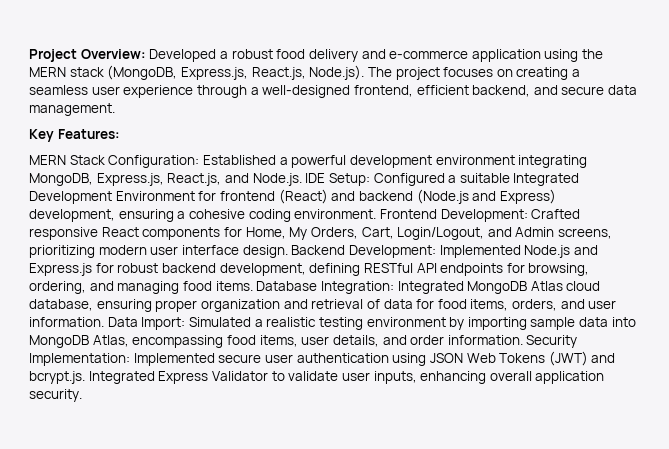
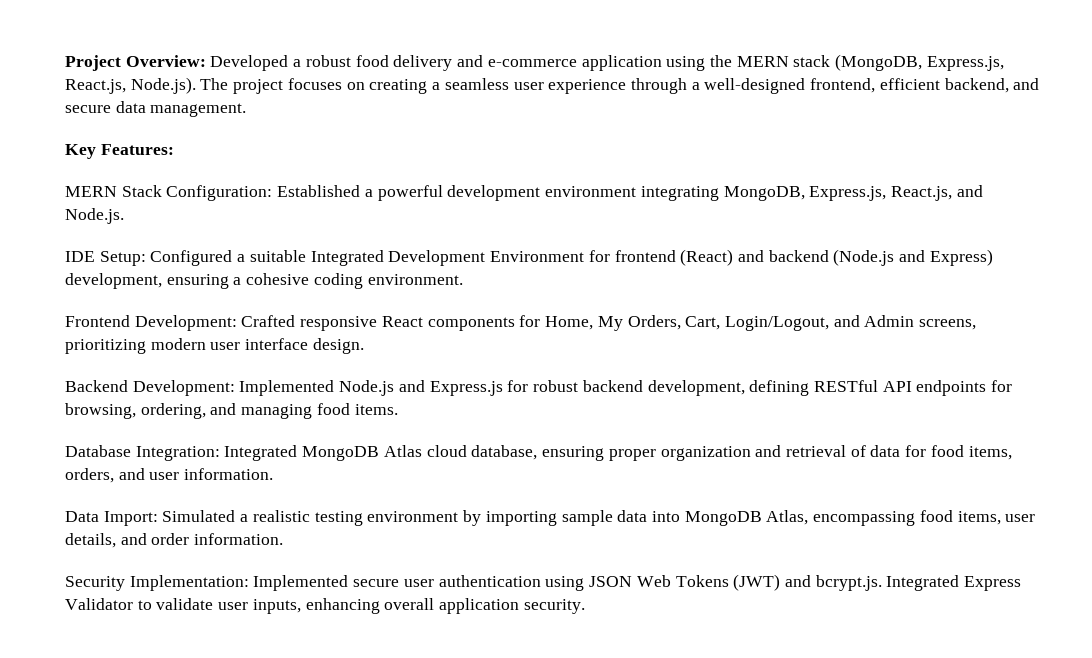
- Established a powerful development environment integrating MongoDB, Express.js, React.js, and Node.js. IDE Setup:
+ Established a powerful development environment integrating MongoDB, Express.js, React.js, and Node.js.
+ IDE Setup:
- Configured a suitable Integrated Development Environment for frontend (React) and backend (Node.js and Express) development, ensuring a cohesive coding environment. Frontend Development:
+ Configured a suitable Integrated Development Environment for frontend (React) and backend (Node.js and Express) development, ensuring a cohesive coding environment.
+ Frontend Development:
- Crafted responsive React components for Home, My Orders, Cart, Login/Logout, and Admin screens, prioritizing modern user interface design. Backend Development:
+ Crafted responsive React components for Home, My Orders, Cart, Login/Logout, and Admin screens, prioritizing modern user interface design.
+ Backend Development:
- Implemented Node.js and Express.js for robust backend development, defining RESTful API endpoints for browsing, ordering, and managing food items. Database Integration:
+ Implemented Node.js and Express.js for robust backend development, defining RESTful API endpoints for browsing, ordering, and managing food items.
+ Database Integration:
- Integrated MongoDB Atlas cloud database, ensuring proper organization and retrieval of data for food items, orders, and user information. Data Import:
+ Integrated MongoDB Atlas cloud database, ensuring proper organization and retrieval of data for food items, orders, and user information.
+ Data Import:
- Simulated a realistic testing environment by importing sample data into MongoDB Atlas, encompassing food items, user details, and order information. Security Implementation:
+ Simulated a realistic testing environment by importing sample data into MongoDB Atlas, encompassing food items, user details, and order information.
+ Security Implementation:

